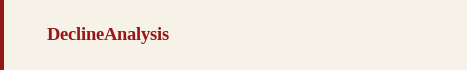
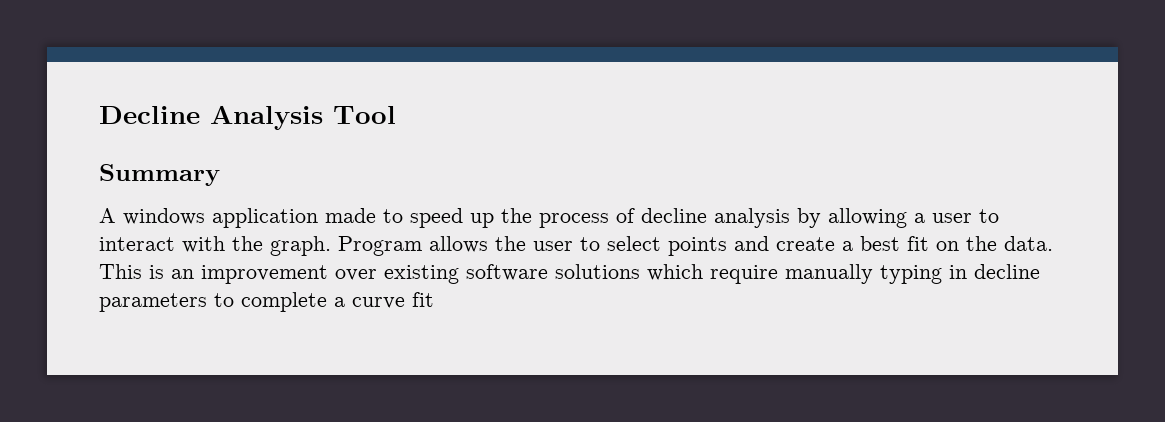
- DeclineAnalysis
+ Decline Analysis Tool
+ Summary
+ A windows application made to speed up the process of decline analysis by allowing a user to interact with the graph. Program allows the user to select points and create a best fit on the data. This is an improvement over existing software solutions which require manually typing in decline parameters to complete a curve fit

